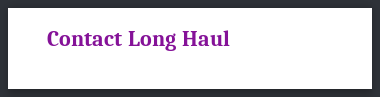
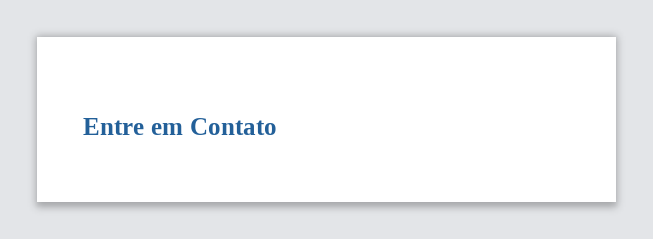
- Contact Long Haul
+ Entre em Contato

